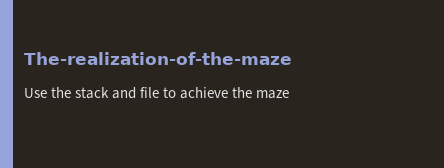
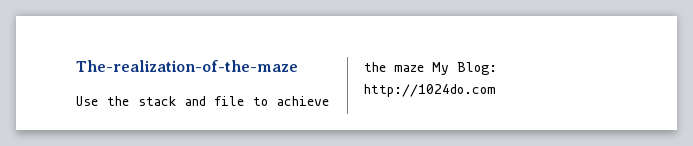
- Use the stack and file to achieve the maze
+ Use the stack and file to achieve the maze My Blog: http://1024do.com

